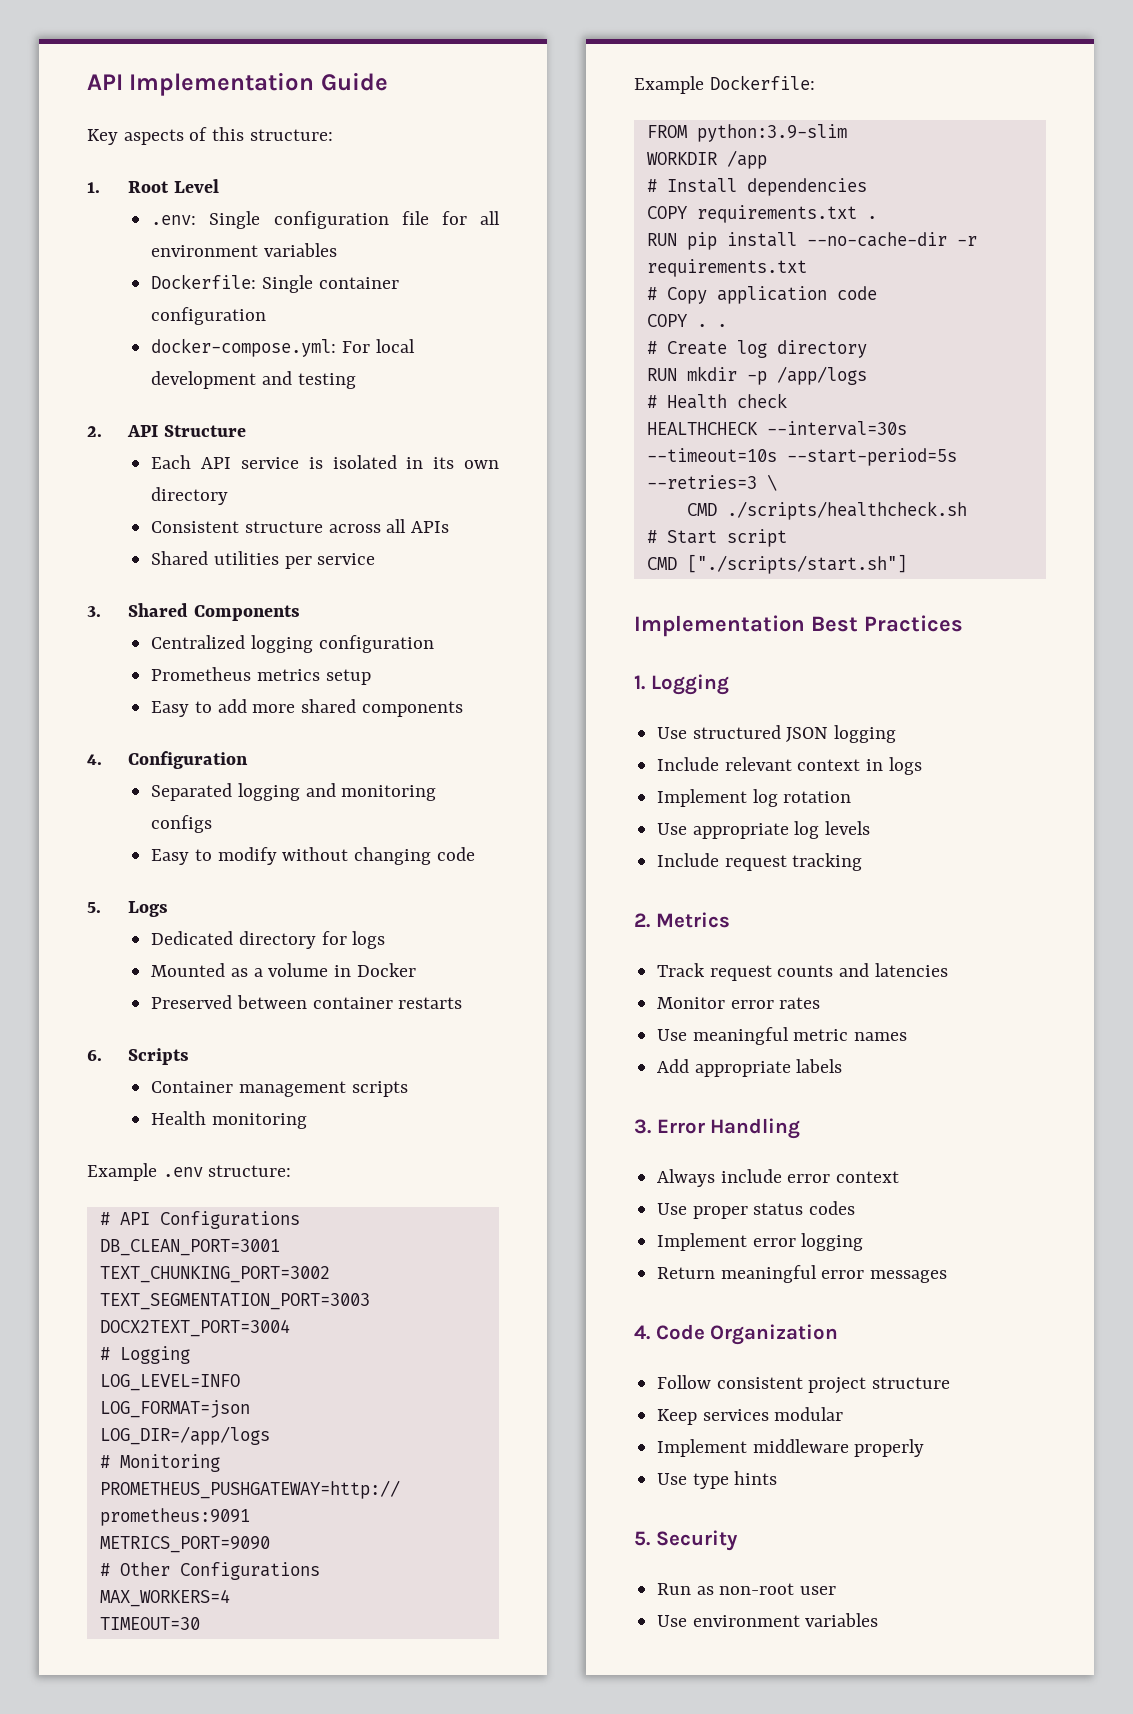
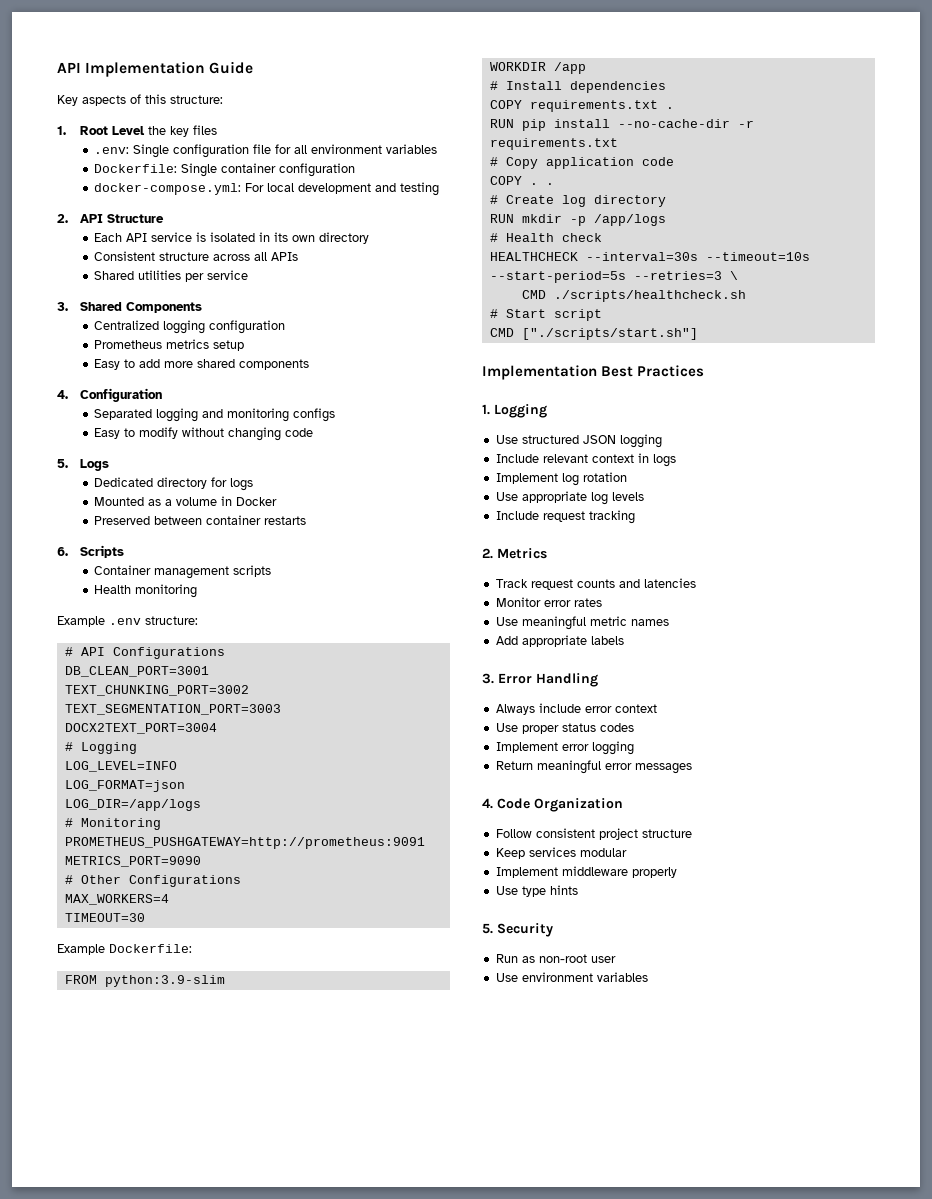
- 1. Root Level
+ 1. Root Level the key files

